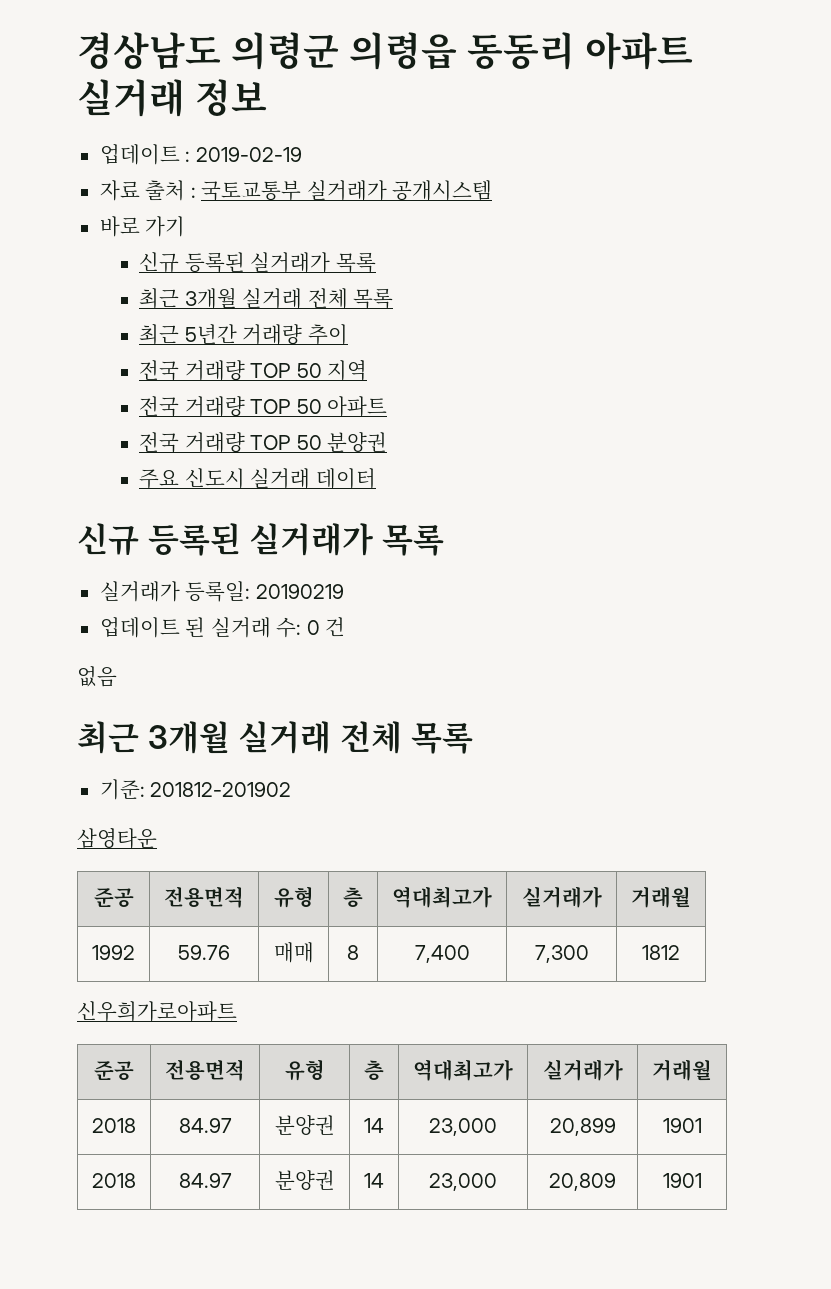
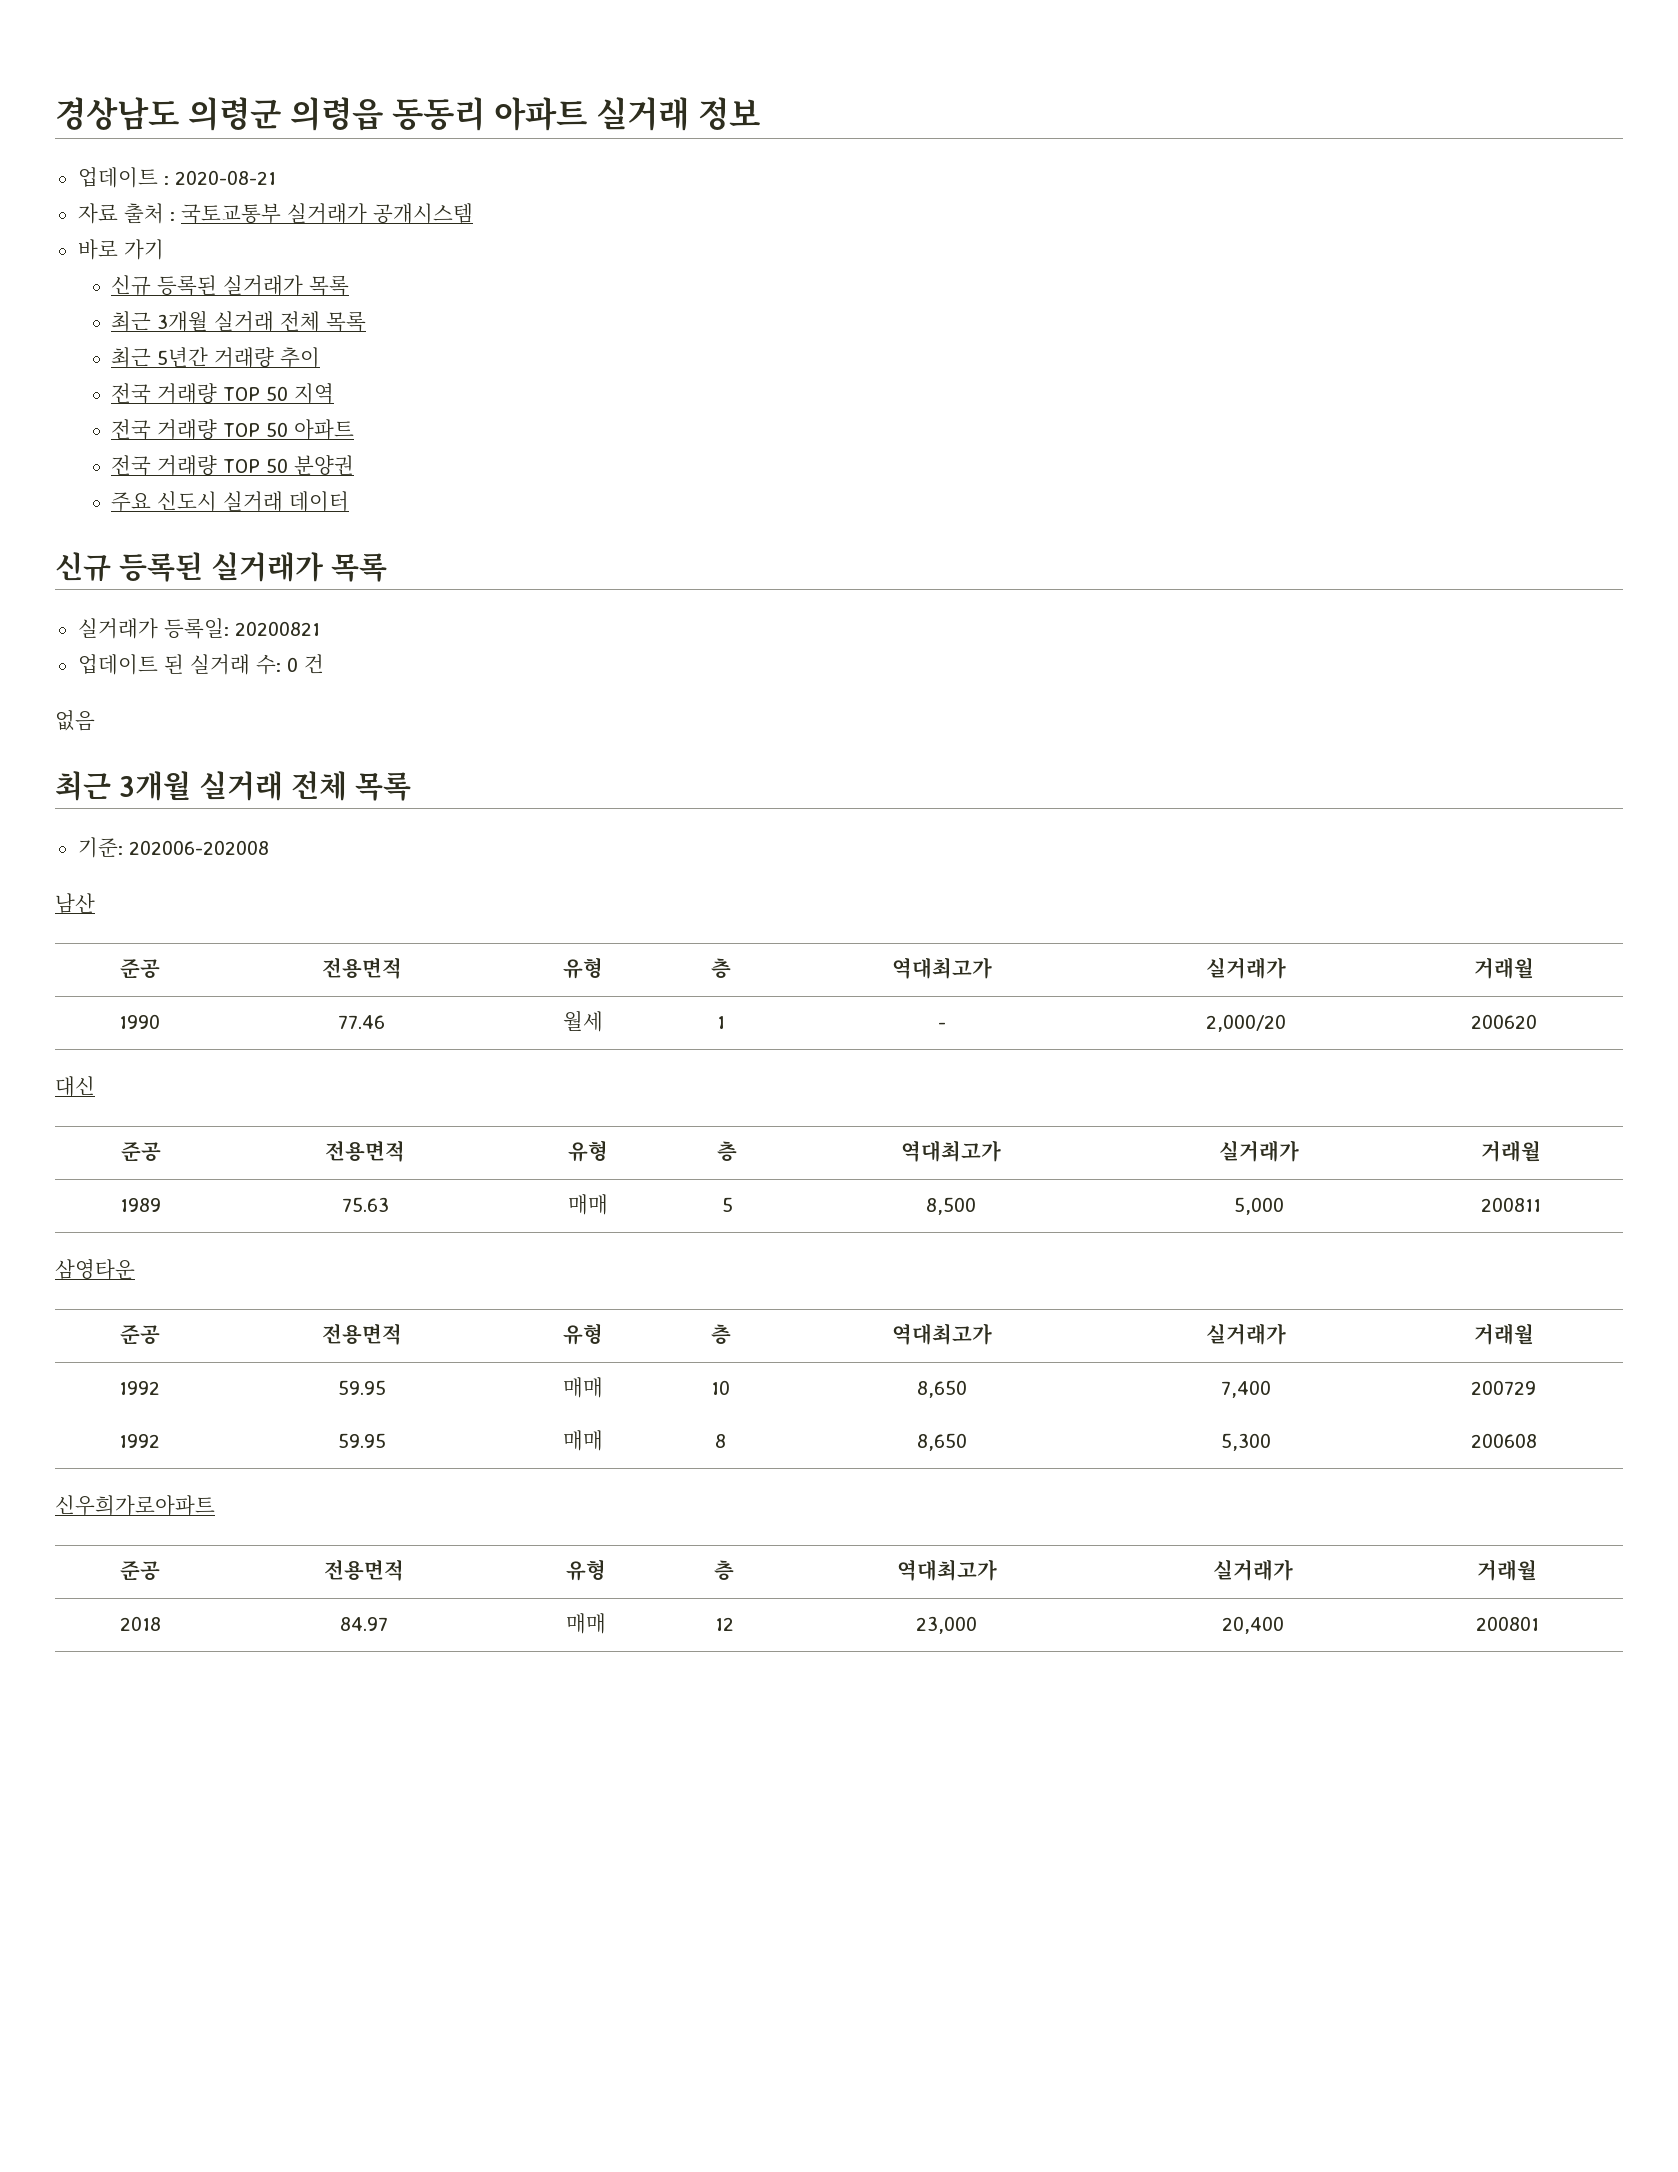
- 업데이트 : 2019-02-19
+ 업데이트 : 2020-08-21
- 실거래가 등록일: 20190219
+ 실거래가 등록일: 20200821
- 기준: 201812-201902
+ 기준: 202006-202008
+ 남산
+ 준공 | 전용면적 | 유형 | 층 | 역대최고가 | 실거래가 | 거래월
+ 1990 | 77.46 | 월세 | 1 | - | 2,000/20 | 200620
+ 대신
+ 준공 | 전용면적 | 유형 | 층 | 역대최고가 | 실거래가 | 거래월
+ 1989 | 75.63 | 매매 | 5 | 8,500 | 5,000 | 200811
- 1992 | 59.76 | 매매 | 8 | 7,400 | 7,300 | 1812
+ 1992 | 59.95 | 매매 | 10 | 8,650 | 7,400 | 200729
+ 1992 | 59.95 | 매매 | 8 | 8,650 | 5,300 | 200608
- 2018 | 84.97 | 분양권 | 14 | 23,000 | 20,899 | 1901
- 2018 | 84.97 | 분양권 | 14 | 23,000 | 20,809 | 1901
+ 2018 | 84.97 | 매매 | 12 | 23,000 | 20,400 | 200801

